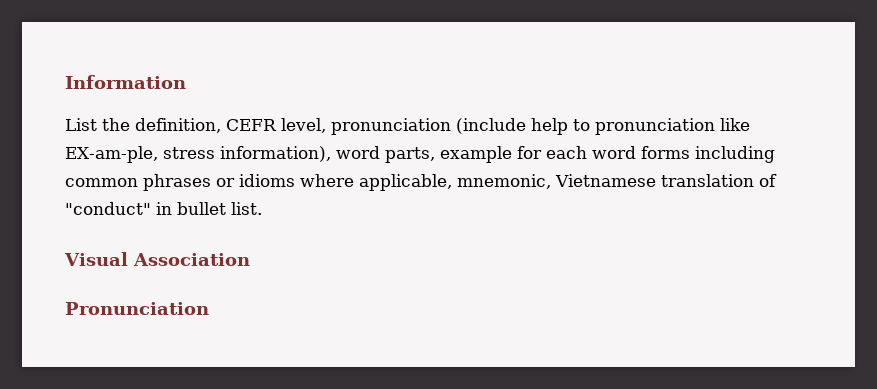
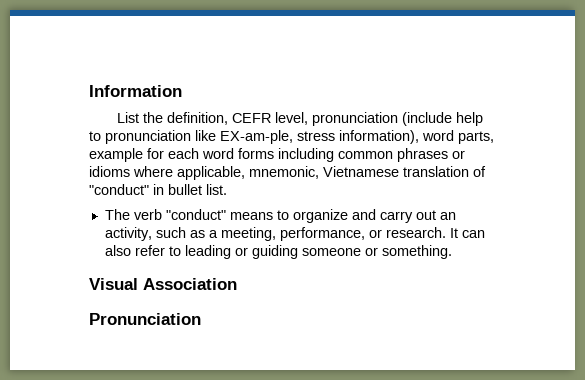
+ The verb "conduct" means to organize and carry out an activity, such as a meeting, performance, or research. It can also refer to leading or guiding someone or something.

